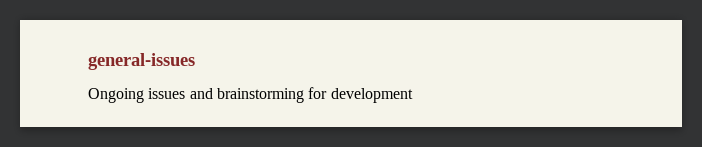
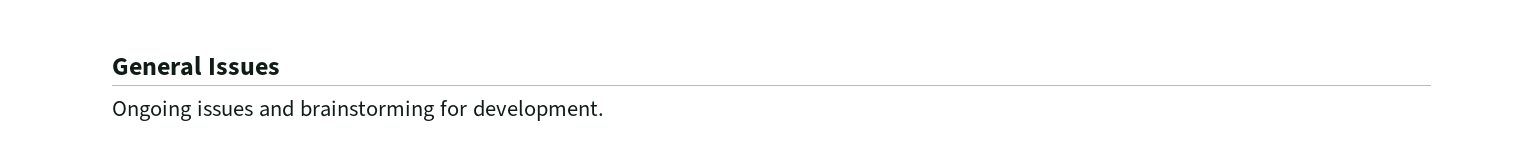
- general-issues
+ General Issues
- Ongoing issues and brainstorming for development
+ Ongoing issues and brainstorming for development.

